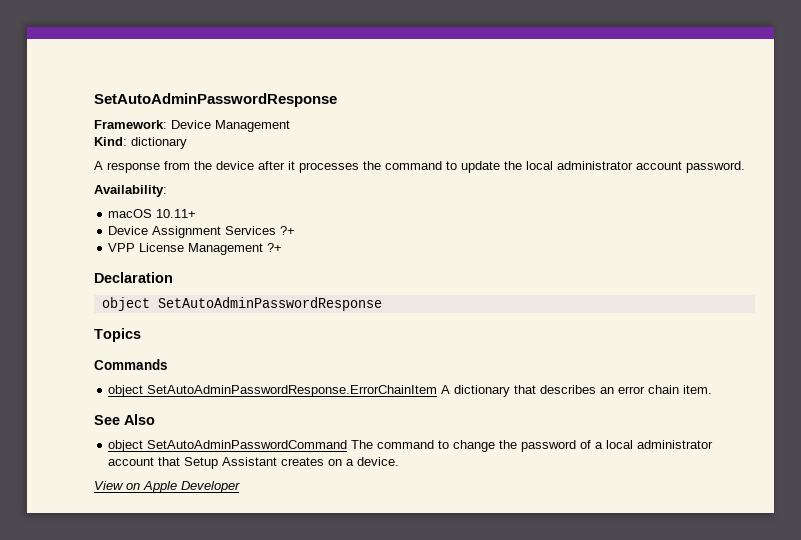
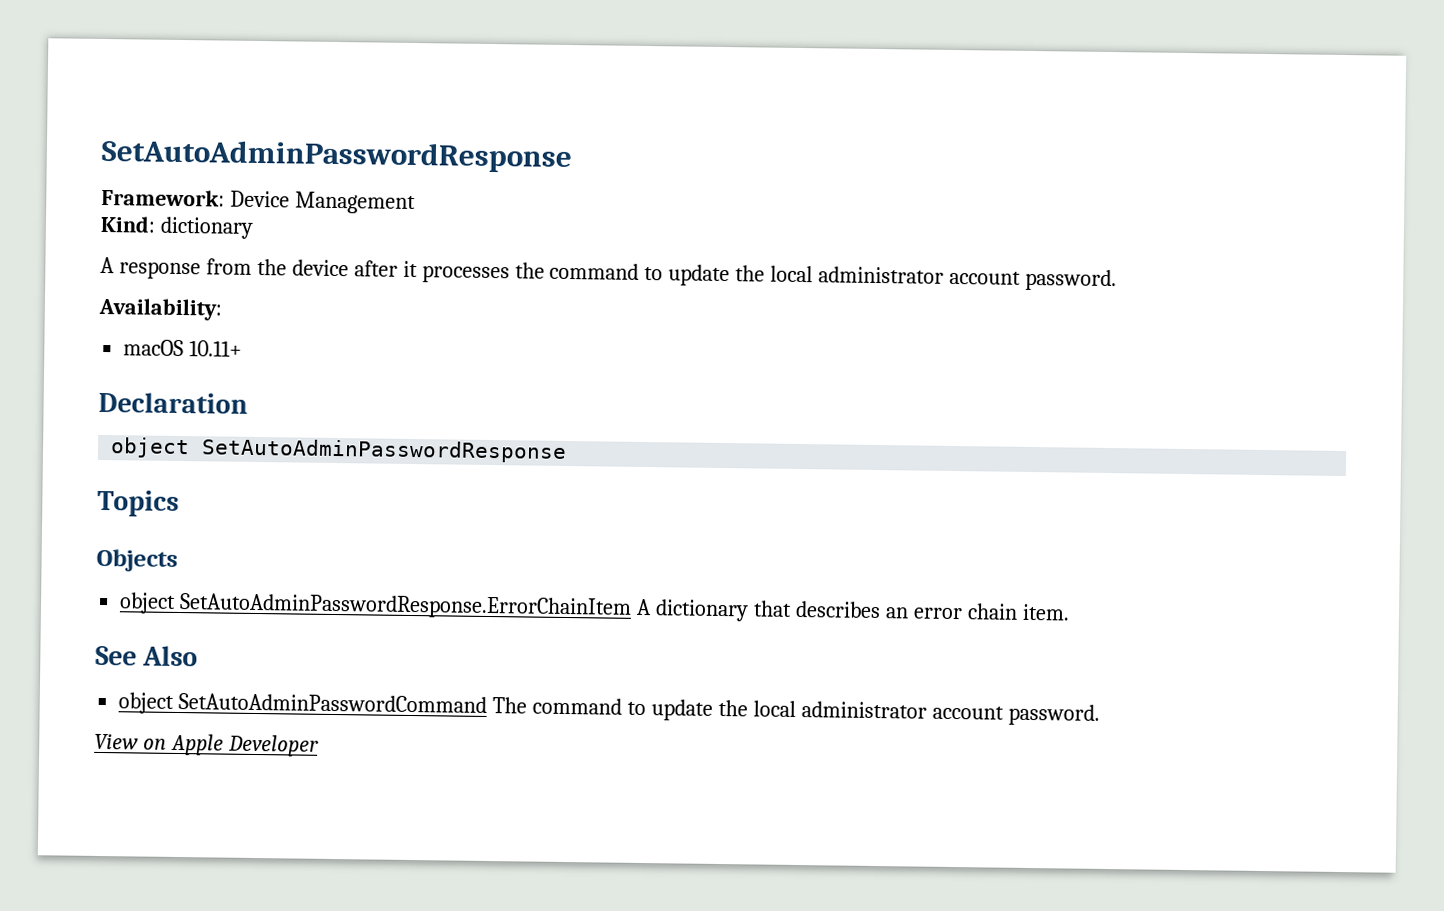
- Device Assignment Services ?+
- VPP License Management ?+
- Commands
+ Objects
- object SetAutoAdminPasswordCommand The command to change the password of a local administrator account that Setup Assistant creates on a device.
+ object SetAutoAdminPasswordCommand The command to update the local administrator account password.

